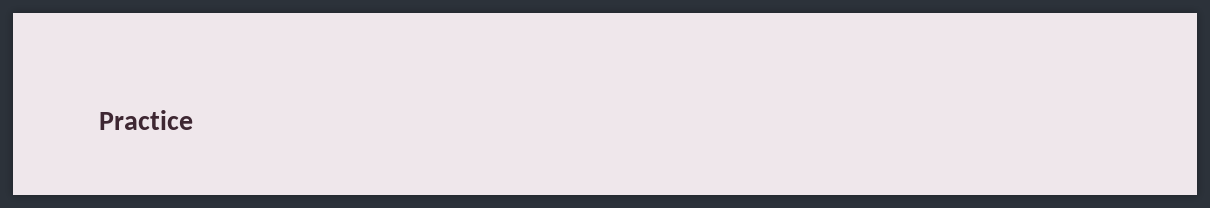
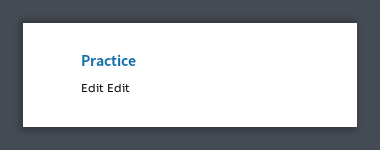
+ Edit Edit

